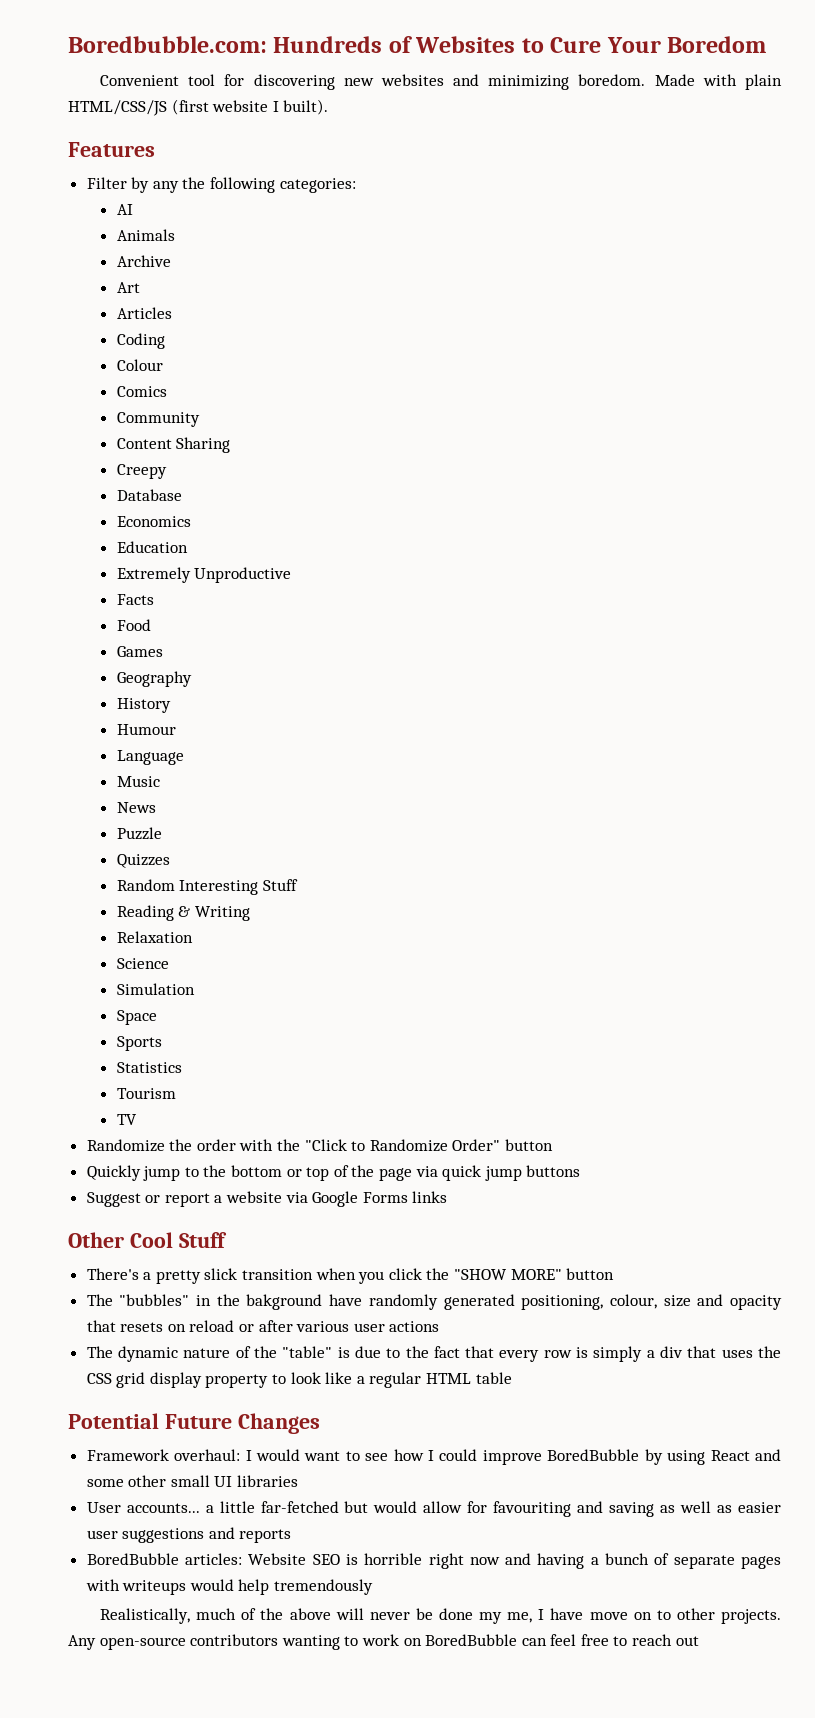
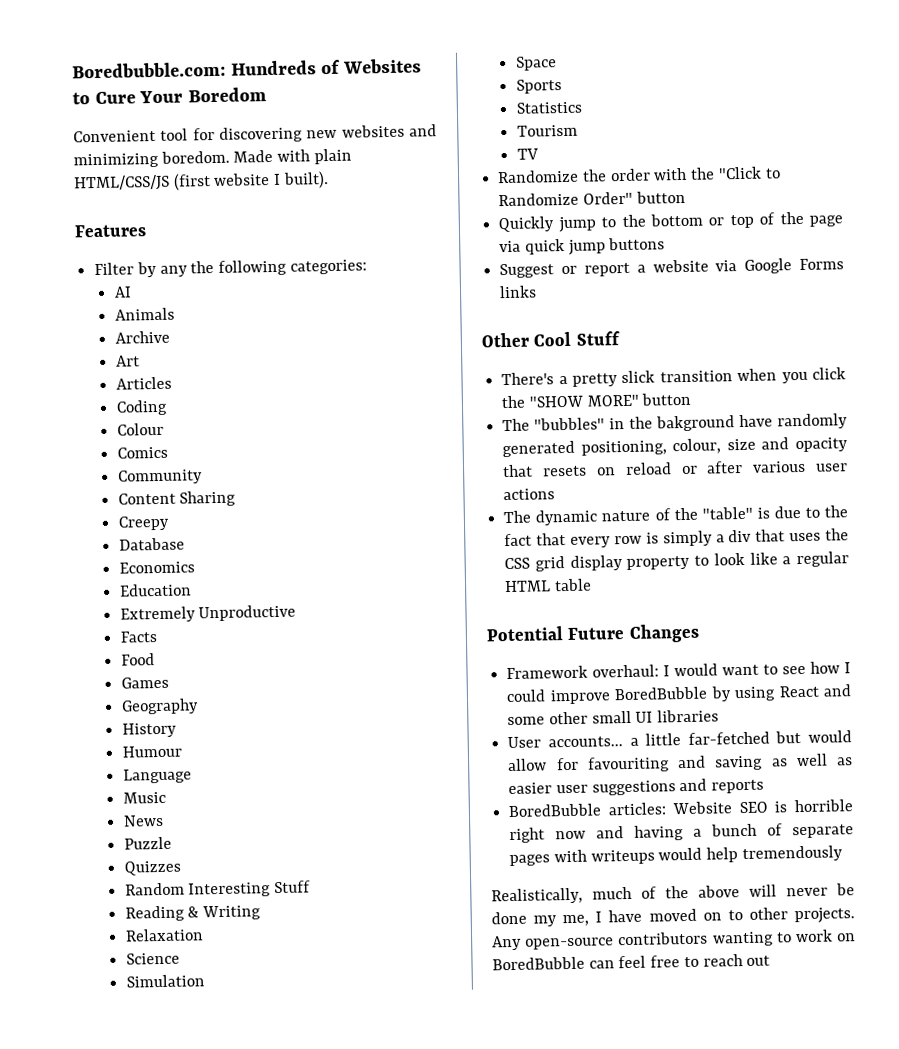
- Realistically, much of the above will never be done my me, I have move on to other projects.
+ Realistically, much of the above will never be done my me, I have moved on to other projects.

